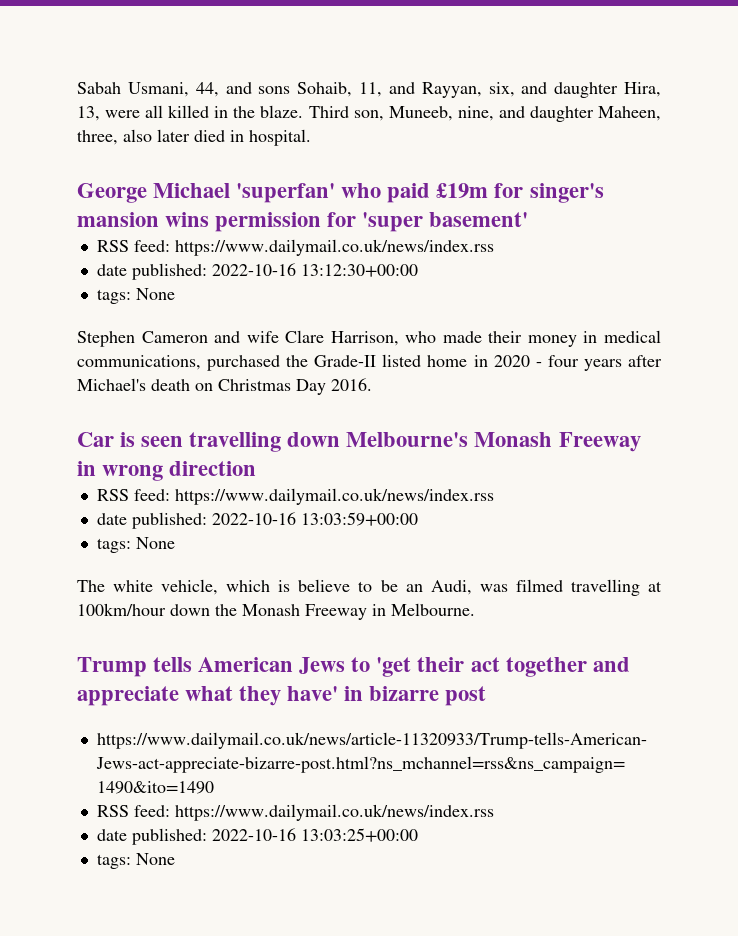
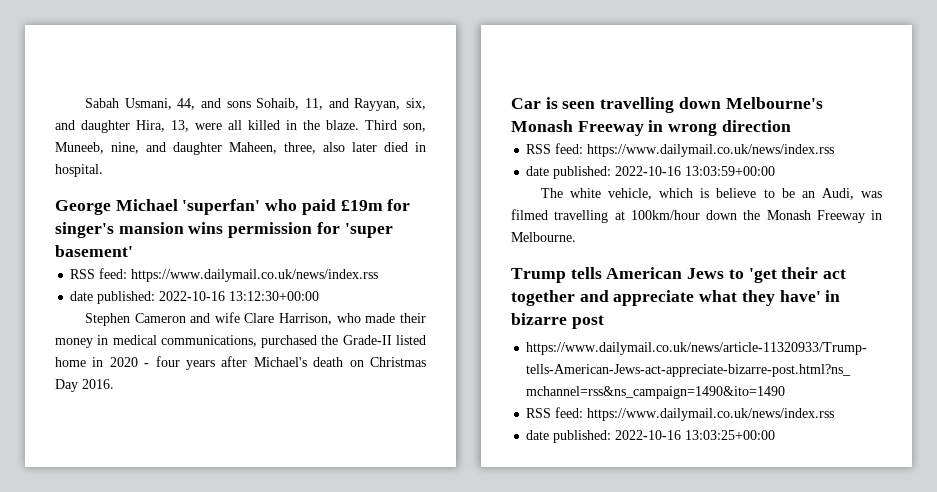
  date published: 2022-10-16 13:12:30+00:00
- tags: None
  date published: 2022-10-16 13:03:59+00:00
- tags: None
  date published: 2022-10-16 13:03:25+00:00
- tags: None

